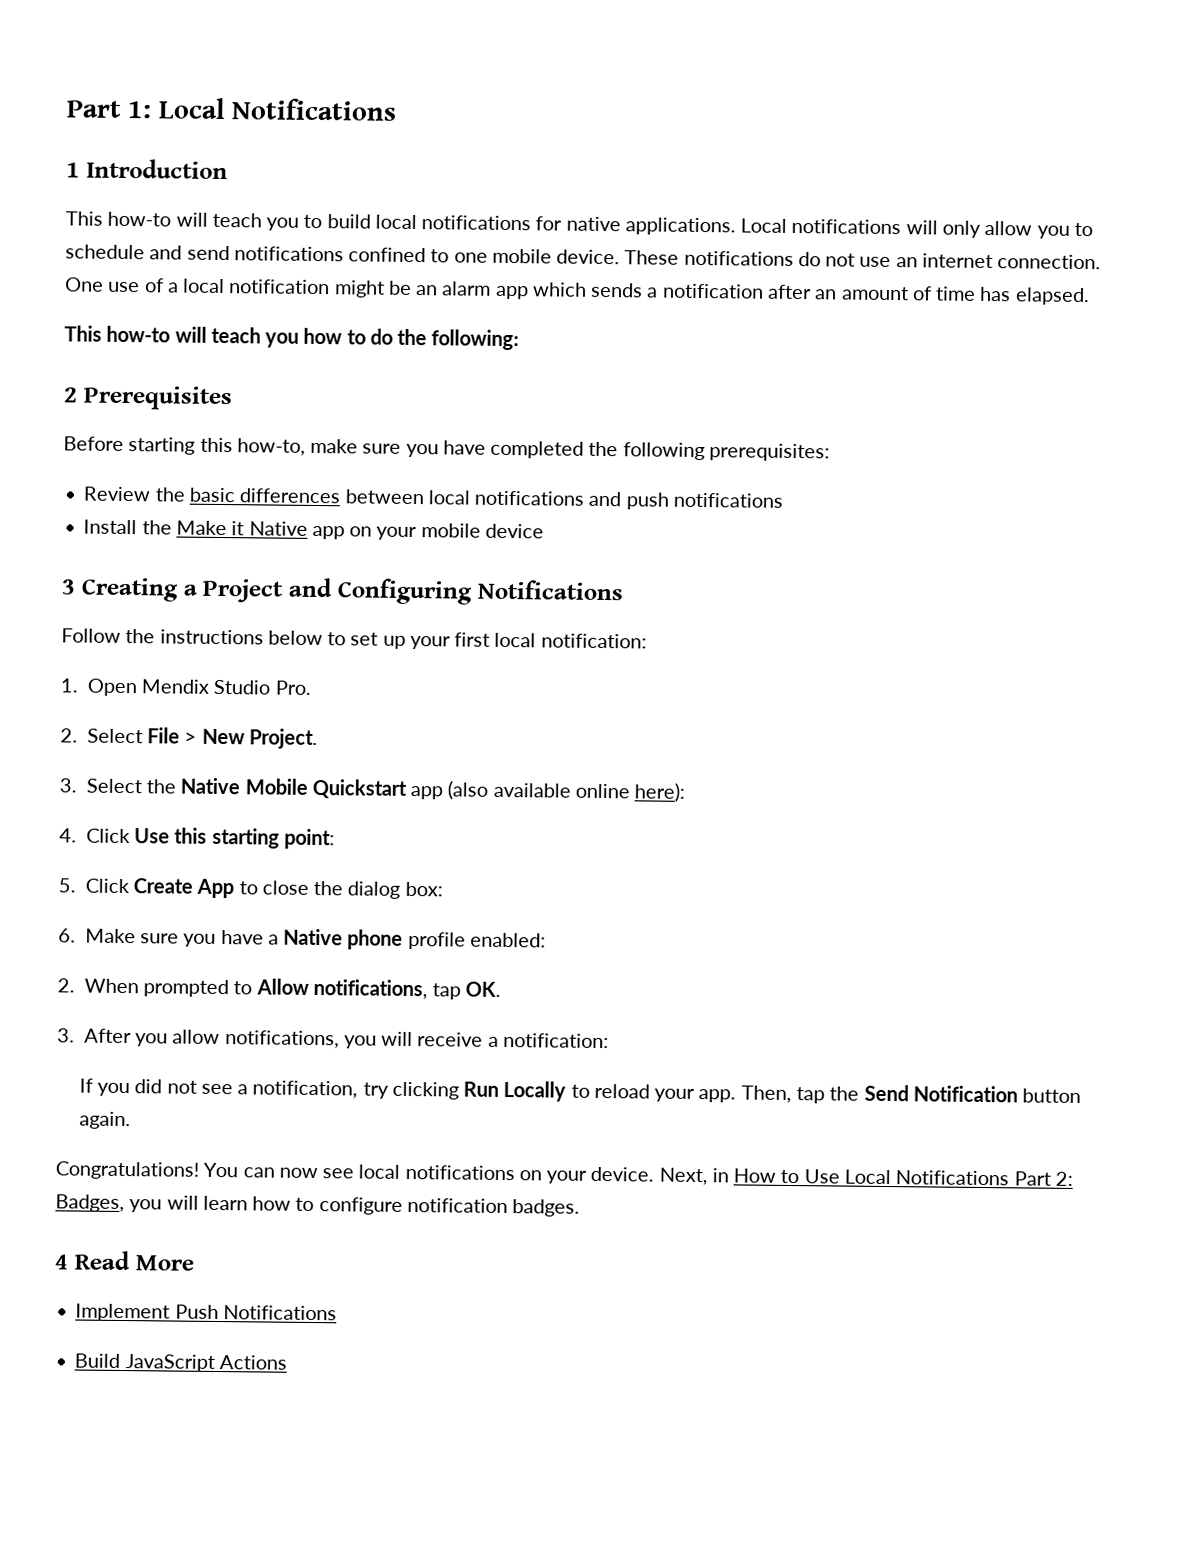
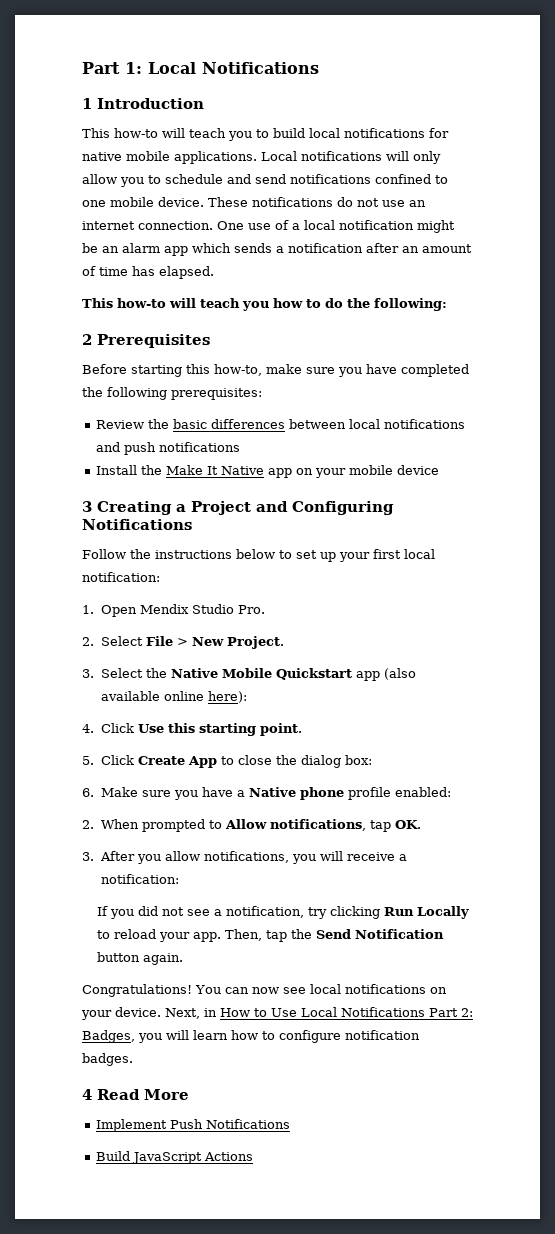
- This how-to will teach you to build local notifications for native applications.
+ This how-to will teach you to build local notifications for native mobile applications.
- Install the Make it Native app on your mobile device
+ Install the Make It Native app on your mobile device
- 4. Click Use this starting point:
+ 4. Click Use this starting point.

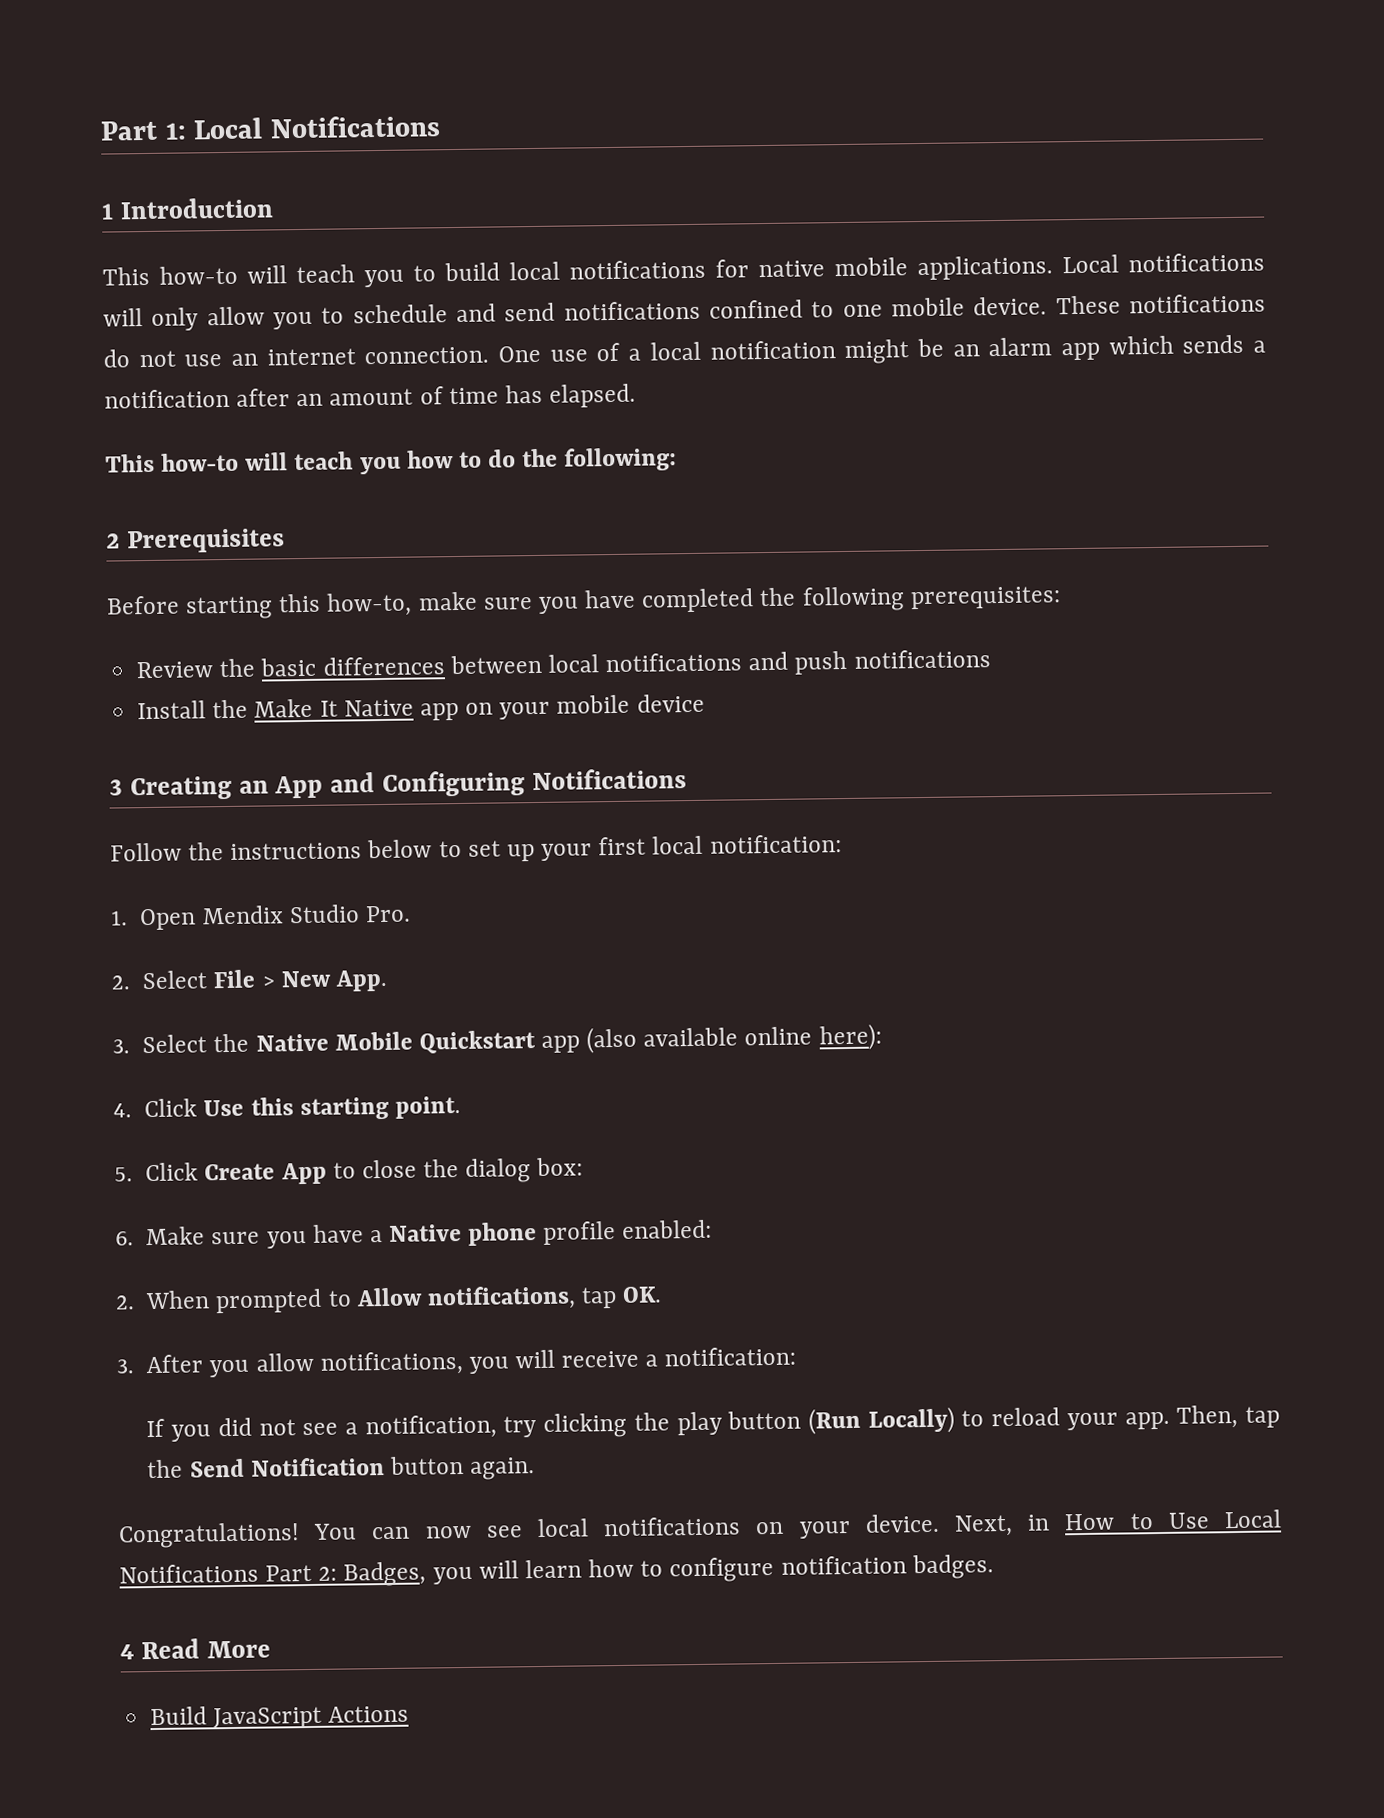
- 3 Creating a Project and Configuring Notifications
+ 3 Creating an App and Configuring Notifications
- 2. Select File > New Project.
+ 2. Select File > New App.
- If you did not see a notification, try clicking Run Locally to reload your app.
+ If you did not see a notification, try clicking the play button (Run Locally) to reload your app.
- Implement Push Notifications

